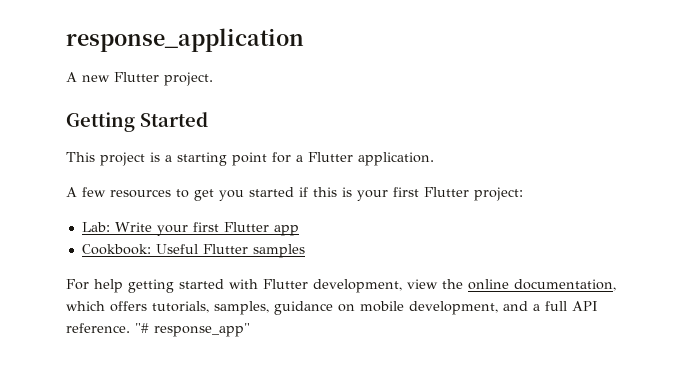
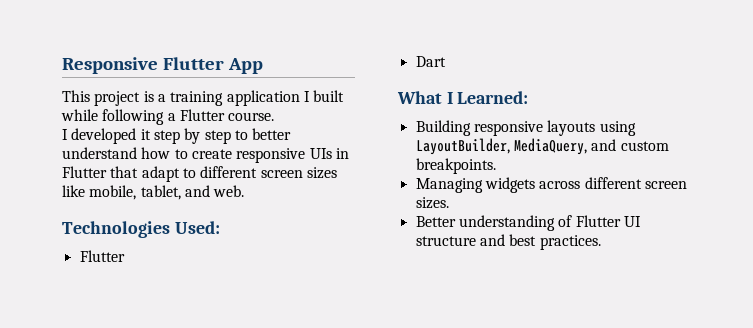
- response_application
- A new Flutter project.
- Getting Started
- This project is a starting point for a Flutter application.
- A few resources to get you started if this is your first Flutter project:
- Lab: Write your first Flutter app
- Cookbook: Useful Flutter samples
- For help getting started with Flutter development, view the online documentation, which offers tutorials, samples, guidance on mobile development, and a full API reference. "# response_app"
+ Responsive Flutter App
+ This project is a training application I built while following a Flutter course.
+ I developed it step by step to better understand how to create responsive UIs in Flutter that adapt to different screen sizes like mobile, tablet, and web.
+ Technologies Used:
+ Flutter
+ Dart
+ What I Learned:
+ Building responsive layouts using LayoutBuilder, MediaQuery, and custom breakpoints.
+ Managing widgets across different screen sizes.
+ Better understanding of Flutter UI structure and best practices.

